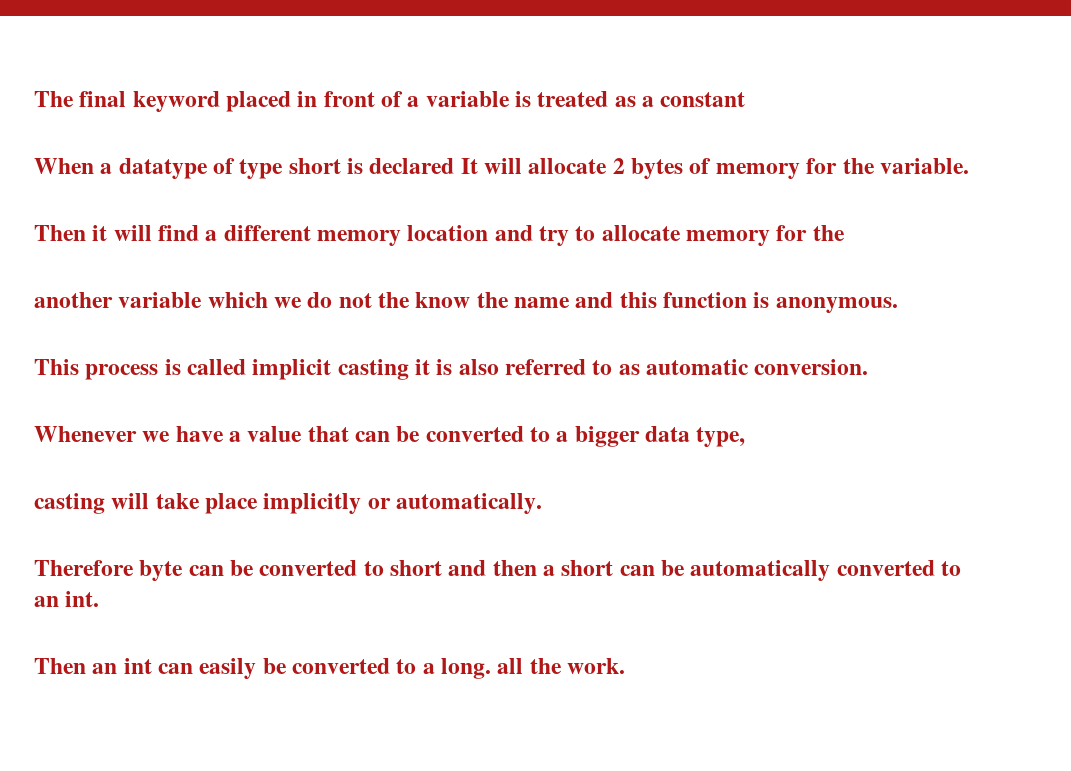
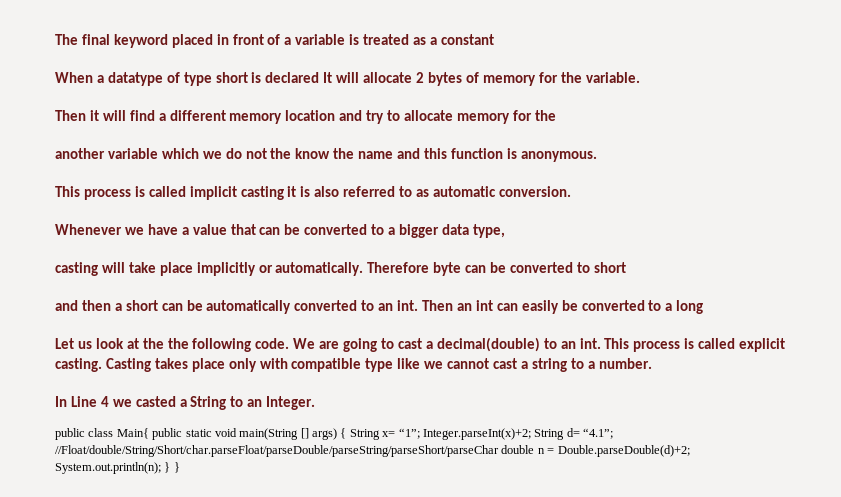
- casting will take place implicitly or automatically.
- Therefore byte can be converted to short and then a short can be automatically converted to an int.
- Then an int can easily be converted to a long. all the work.
+ casting will take place implicitly or automatically. Therefore byte can be converted to short
+ and then a short can be automatically converted to an int. Then an int can easily be converted to a long
+ Let us look at the the following code. We are going to cast a decimal(double) to an int. This process is called explicit casting. Casting takes place only with compatible type like we cannot cast a string to a number.
+ In Line 4 we casted a String to an Integer.
+ public class Main{ public static void main(String [] args) { String x= “1”; Integer.parseInt(x)+2; String d= “4.1”; //Float/double/String/Short/char.parseFloat/parseDouble/parseString/parseShort/parseChar double n = Double.parseDouble(d)+2; System.out.println(n); } }

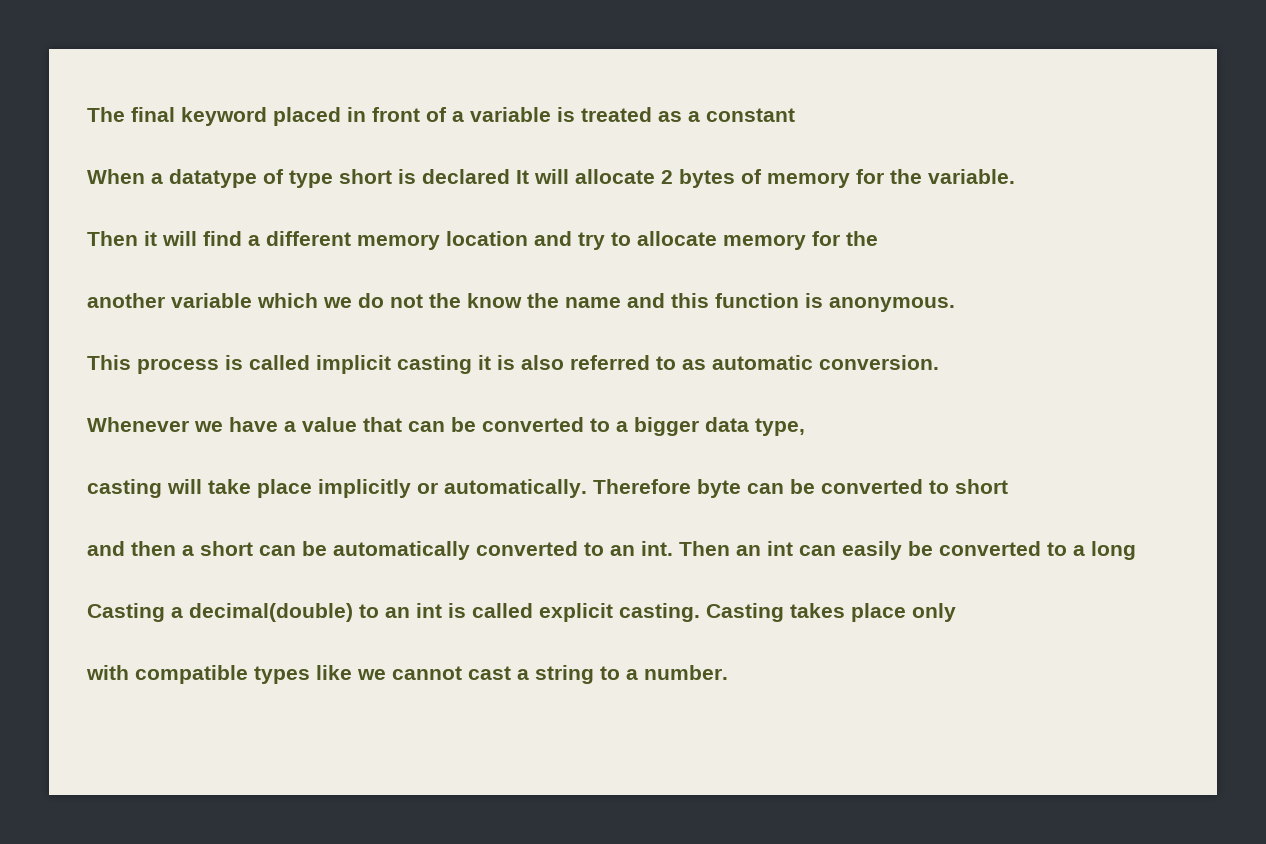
- Let us look at the the following code. We are going to cast a decimal(double) to an int. This process is called explicit casting.
+ Casting a decimal(double) to an int is called explicit casting.
- Casting takes place only with compatible type like we cannot cast a string to a number.
+ Casting takes place only
+ with compatible types like we cannot cast a string to a number.
- In Line 4 we casted a String to an Integer.
- public class Main{ public static void main(String [] args) { String x= “1”; Integer.parseInt(x)+2; String d= “4.1”; //Float/double/String/Short/char.parseFloat/parseDouble/parseString/parseShort/parseChar double n = Double.parseDouble(d)+2; System.out.println(n); } }

